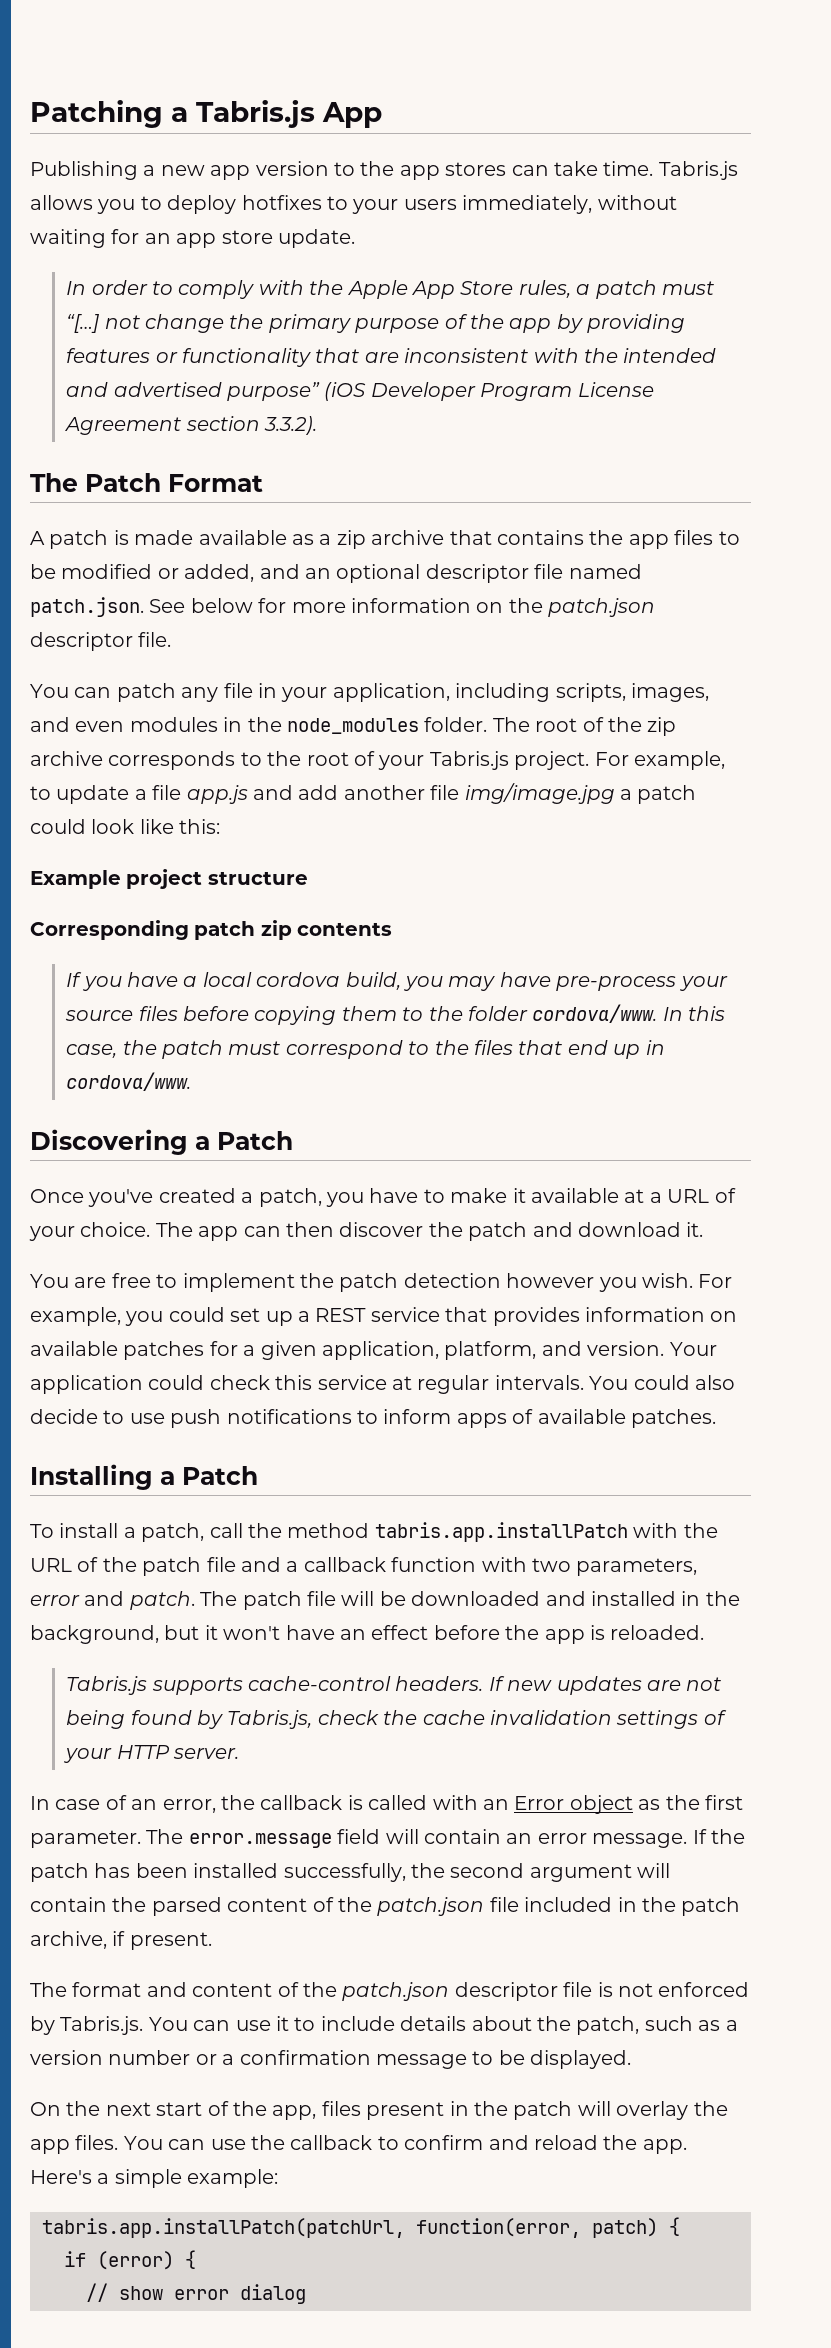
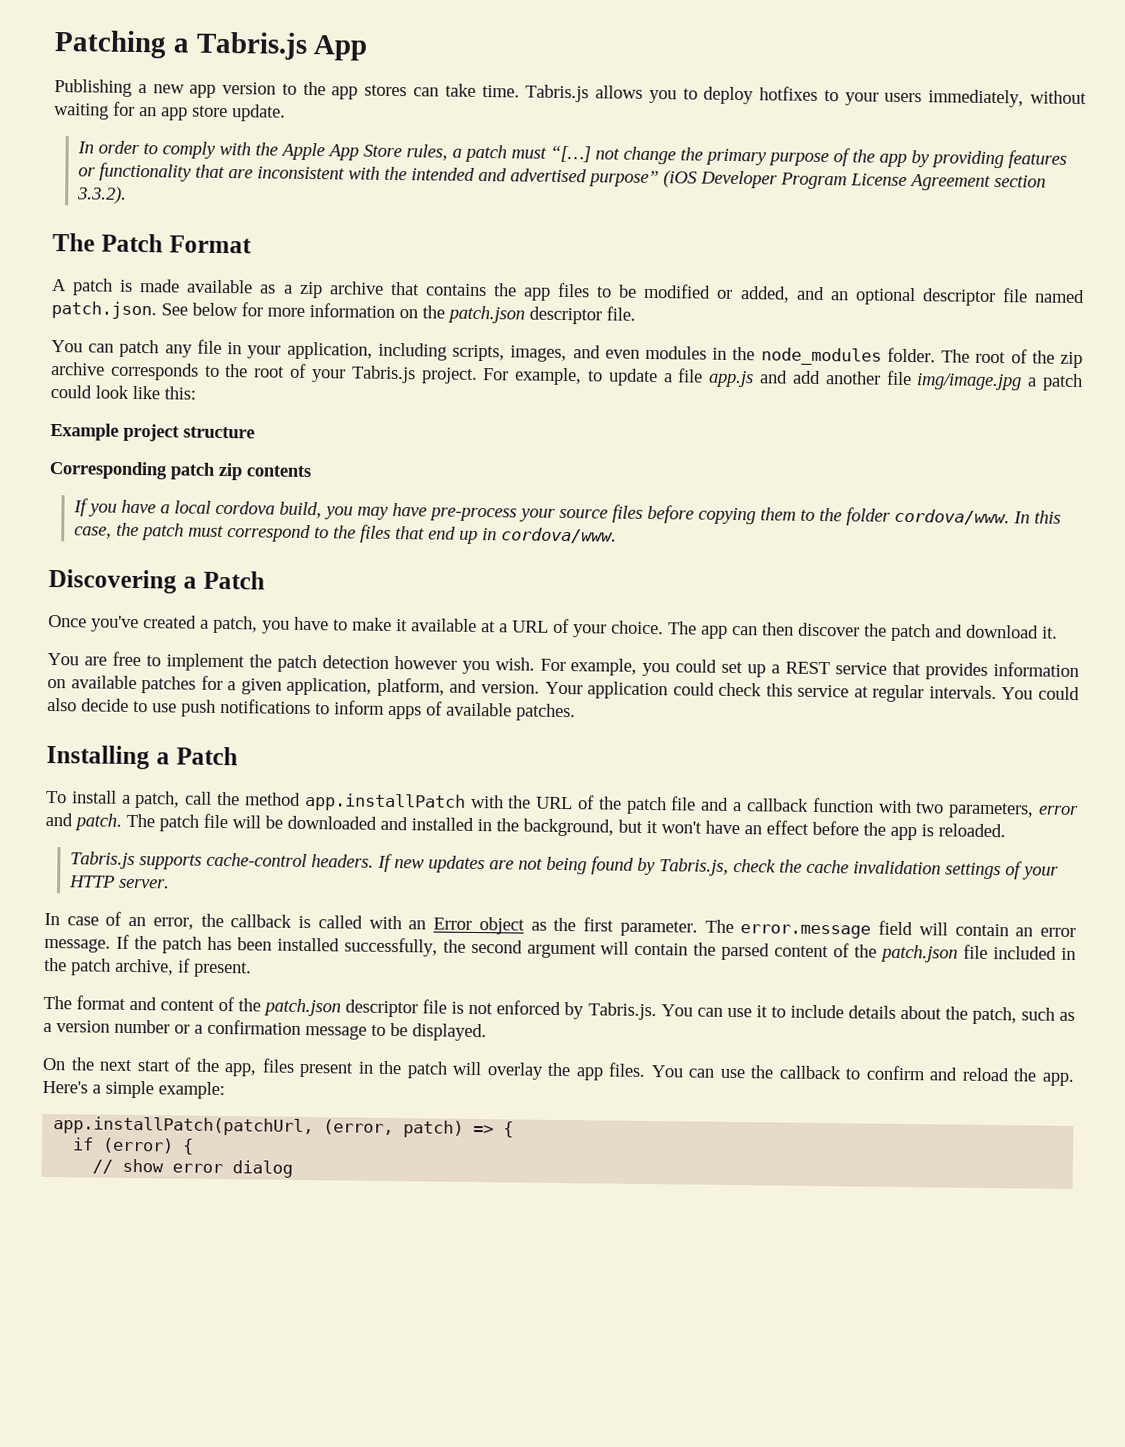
- To install a patch, call the method tabris.app.installPatch with the URL of the patch file and a callback function with two parameters, error and patch.
+ To install a patch, call the method app.installPatch with the URL of the patch file and a callback function with two parameters, error and patch.
- tabris.app.installPatch(patchUrl, function(error, patch) {
+ app.installPatch(patchUrl, (error, patch) => {

